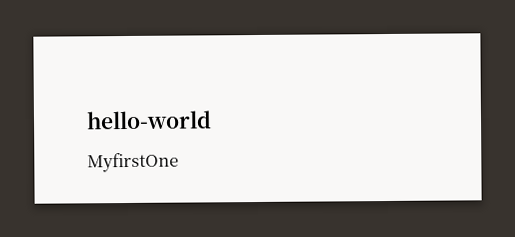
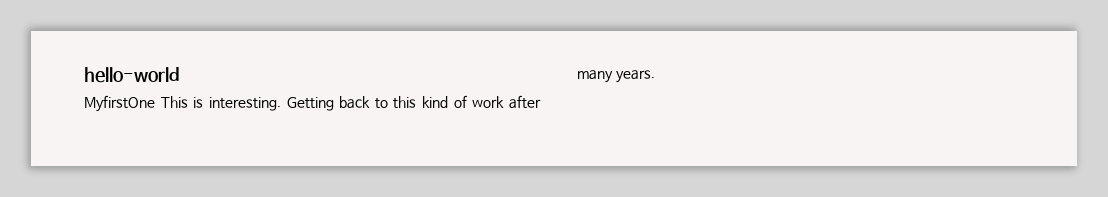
- MyfirstOne
+ MyfirstOne This is interesting. Getting back to this kind of work after many years.

